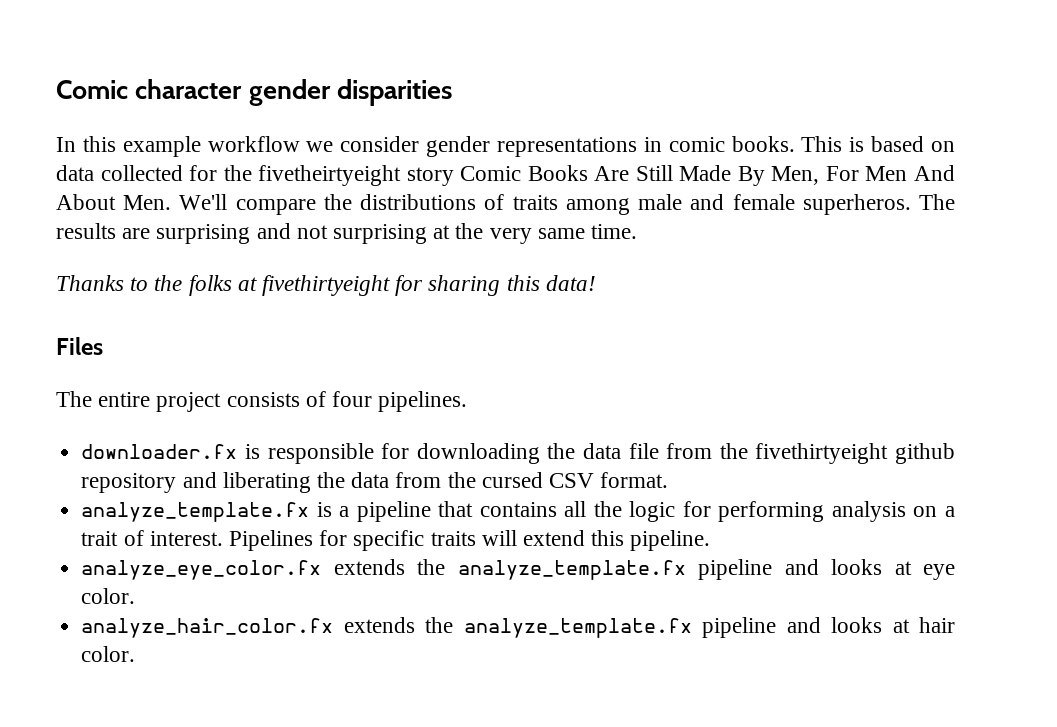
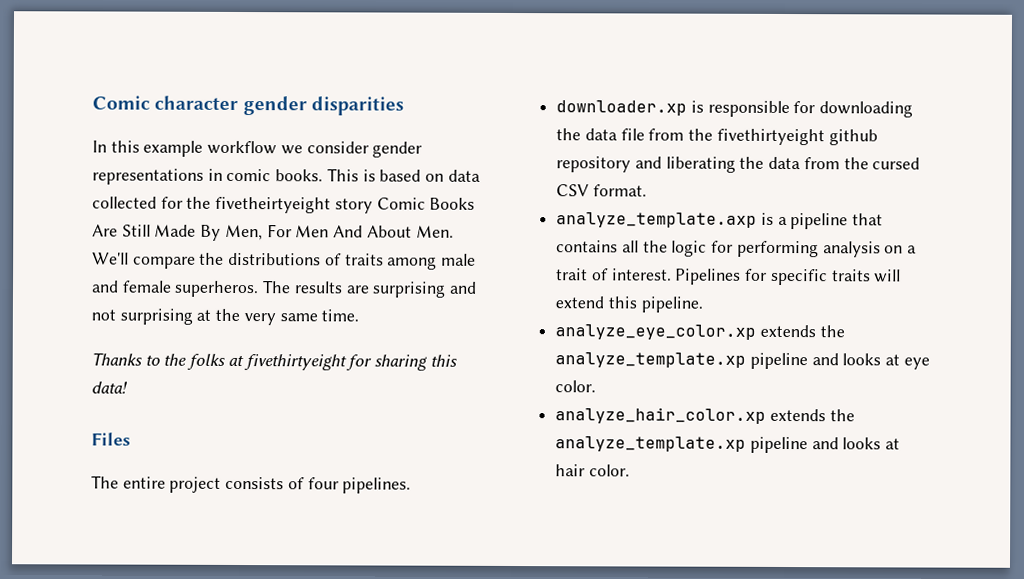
- downloader.fx is responsible for downloading the data file from the fivethirtyeight github repository and liberating the data from the cursed CSV format.
+ downloader.xp is responsible for downloading the data file from the fivethirtyeight github repository and liberating the data from the cursed CSV format.
- analyze_template.fx is a pipeline that contains all the logic for performing analysis on a trait of interest.
+ analyze_template.axp is a pipeline that contains all the logic for performing analysis on a trait of interest.
- analyze_eye_color.fx extends the analyze_template.fx pipeline and looks at eye color.
+ analyze_eye_color.xp extends the analyze_template.xp pipeline and looks at eye color.
- analyze_hair_color.fx extends the analyze_template.fx pipeline and looks at hair color.
+ analyze_hair_color.xp extends the analyze_template.xp pipeline and looks at hair color.

